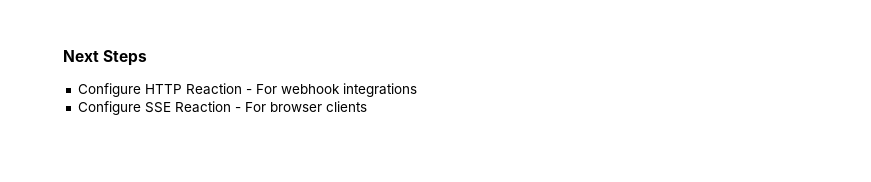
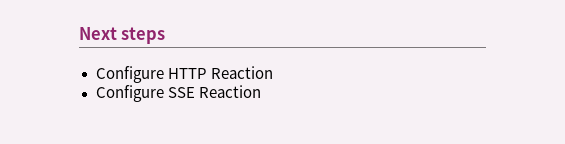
- Next Steps
+ Next steps
- Configure HTTP Reaction - For webhook integrations
+ Configure HTTP Reaction
- Configure SSE Reaction - For browser clients
+ Configure SSE Reaction

